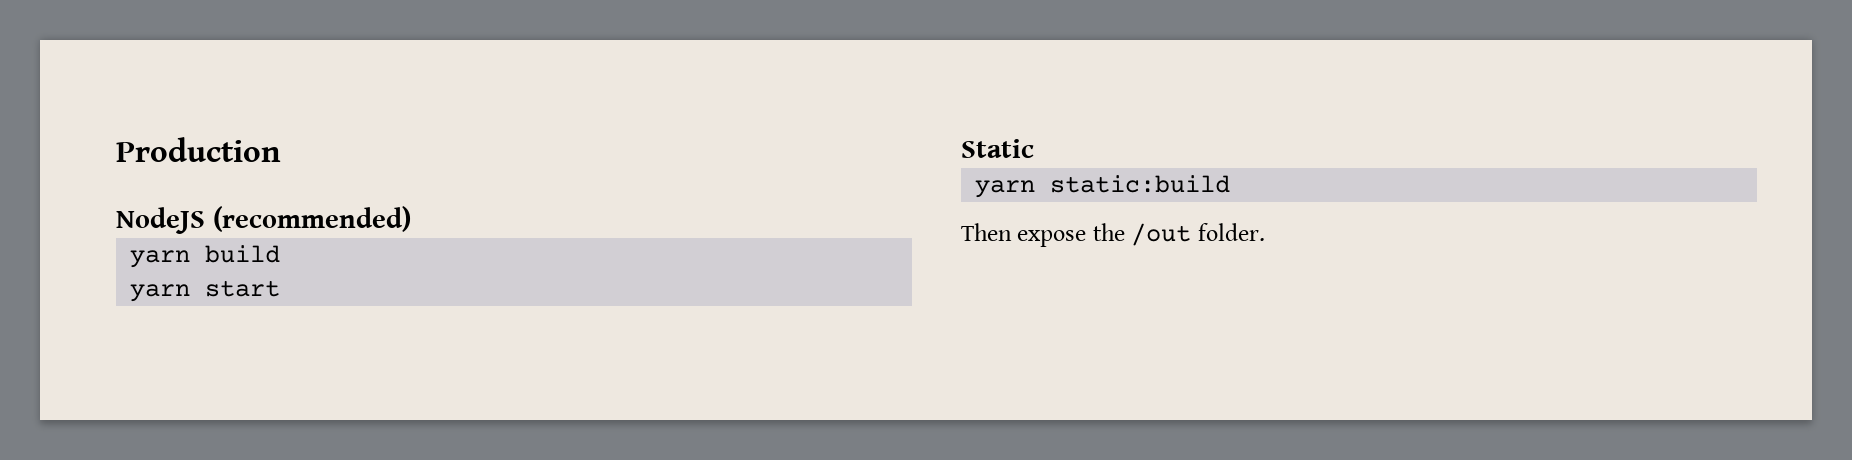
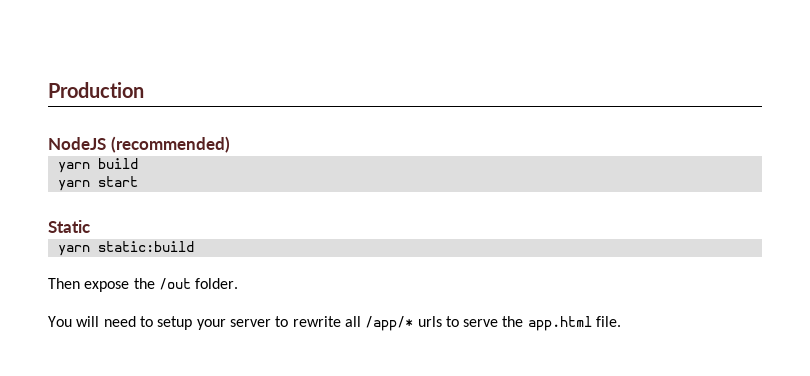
+ You will need to setup your server to rewrite all /app/* urls to serve the app.html file.

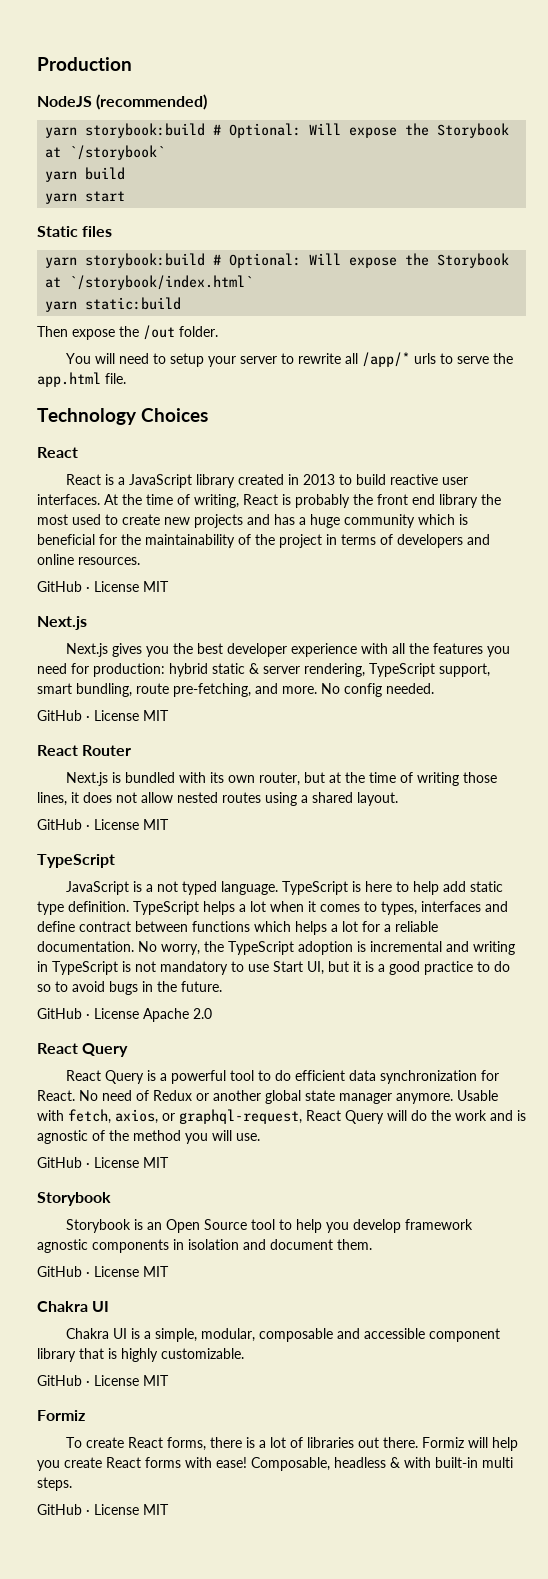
+ yarn storybook:build # Optional: Will expose the Storybook at `/storybook`
- Static
+ Static files
+ yarn storybook:build # Optional: Will expose the Storybook at `/storybook/index.html`
+ Technology Choices
+ React
+ React is a JavaScript library created in 2013 to build reactive user interfaces. At the time of writing, React is probably the front end library the most used to create new projects and has a huge community which is beneficial for the maintainability of the project in terms of developers and online resources.
+ GitHub · License MIT
+ Next.js
+ Next.js gives you the best developer experience with all the features you need for production: hybrid static & server rendering, TypeScript support, smart bundling, route pre-fetching, and more. No config needed.
+ GitHub · License MIT
+ React Router
+ Next.js is bundled with its own router, but at the time of writing those lines, it does not allow nested routes using a shared layout.
+ GitHub · License MIT
+ TypeScript
+ JavaScript is a not typed language. TypeScript is here to help add static type definition. TypeScript helps a lot when it comes to types, interfaces and define contract between functions which helps a lot for a reliable documentation. No worry, the TypeScript adoption is incremental and writing in TypeScript is not mandatory to use Start UI, but it is a good practice to do so to avoid bugs in the future.
+ GitHub · License Apache 2.0
+ React Query
+ React Query is a powerful tool to do efficient data synchronization for React. No need of Redux or another global state manager anymore. Usable with fetch, axios, or graphql-request, React Query will do the work and is agnostic of the method you will use.
+ GitHub · License MIT
+ Storybook
+ Storybook is an Open Source tool to help you develop framework agnostic components in isolation and document them.
+ GitHub · License MIT
+ Chakra UI
+ Chakra UI is a simple, modular, composable and accessible component library that is highly customizable.
+ GitHub · License MIT
+ Formiz
+ To create React forms, there is a lot of libraries out there. Formiz will help you create React forms with ease! Composable, headless & with built-in multi steps.
+ GitHub · License MIT

